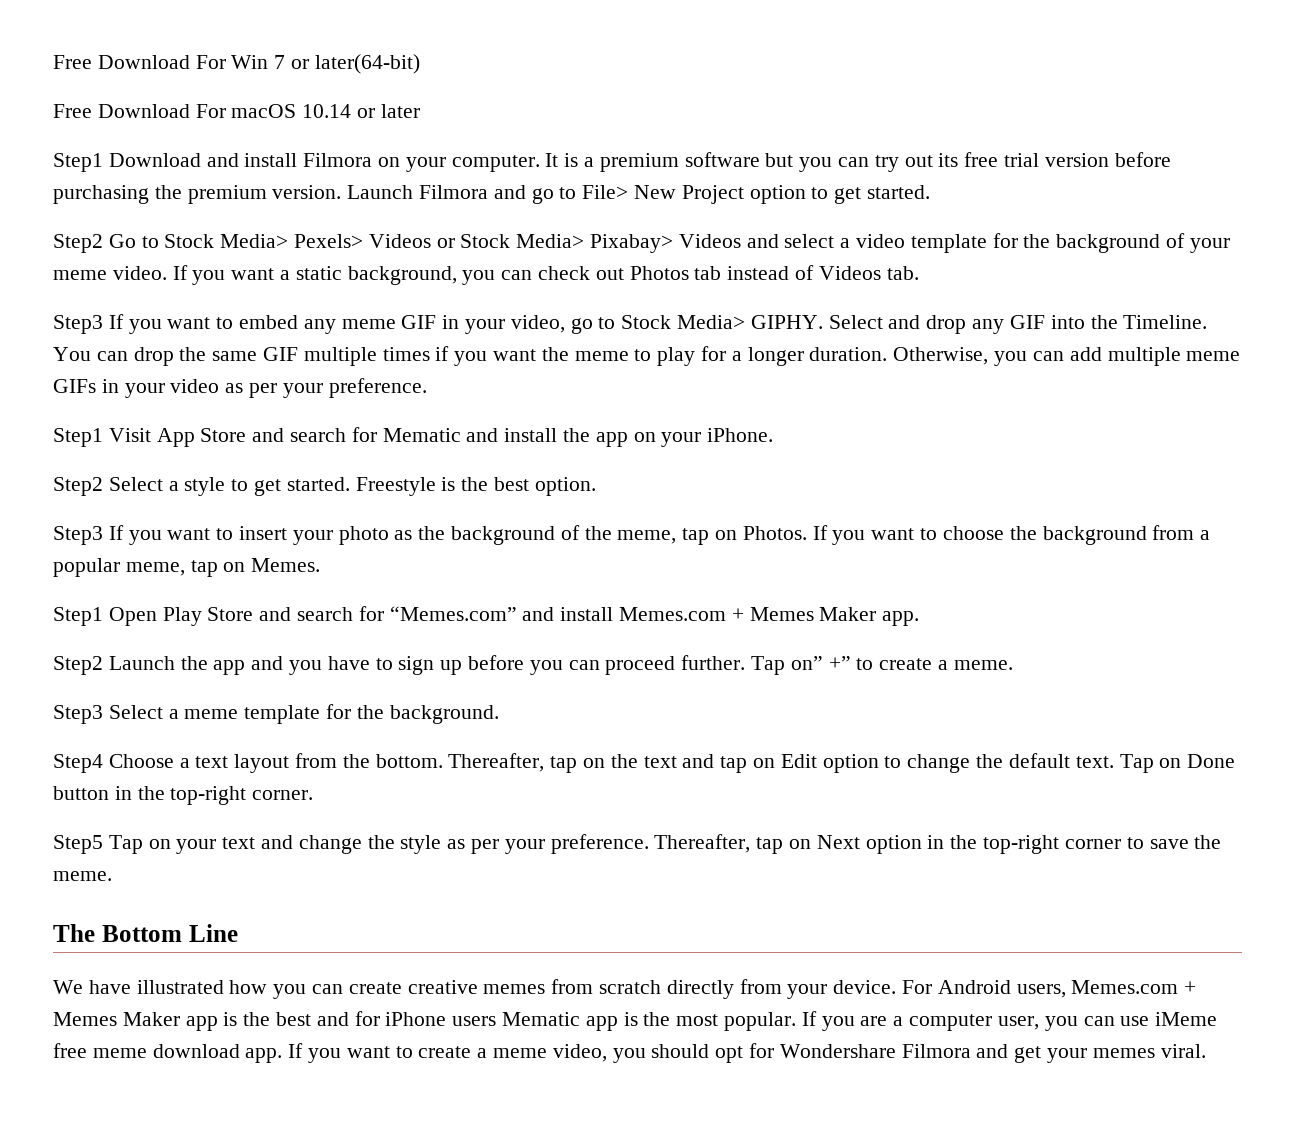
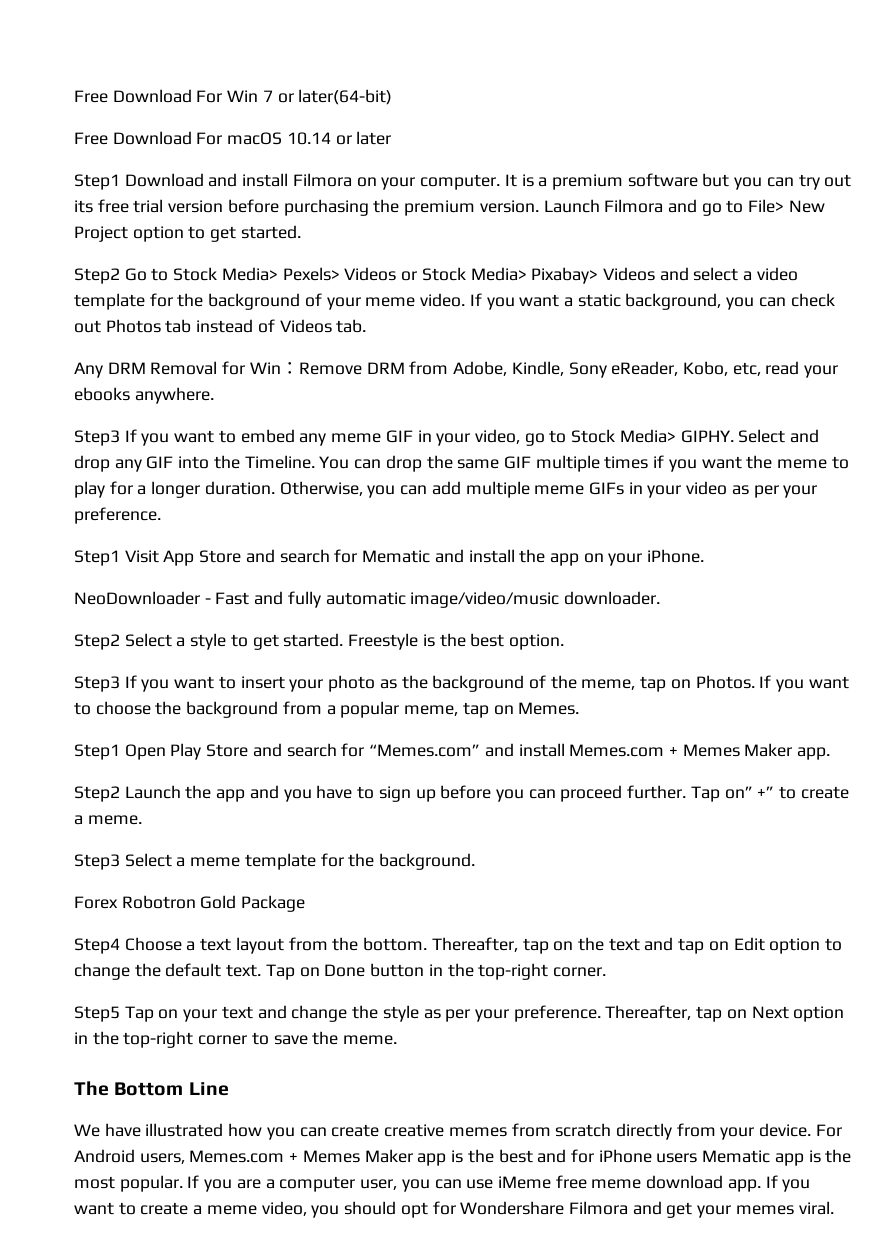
+ Any DRM Removal for Win：Remove DRM from Adobe, Kindle, Sony eReader, Kobo, etc, read your ebooks anywhere.
+ NeoDownloader - Fast and fully automatic image/video/music downloader.
+ Forex Robotron Gold Package

